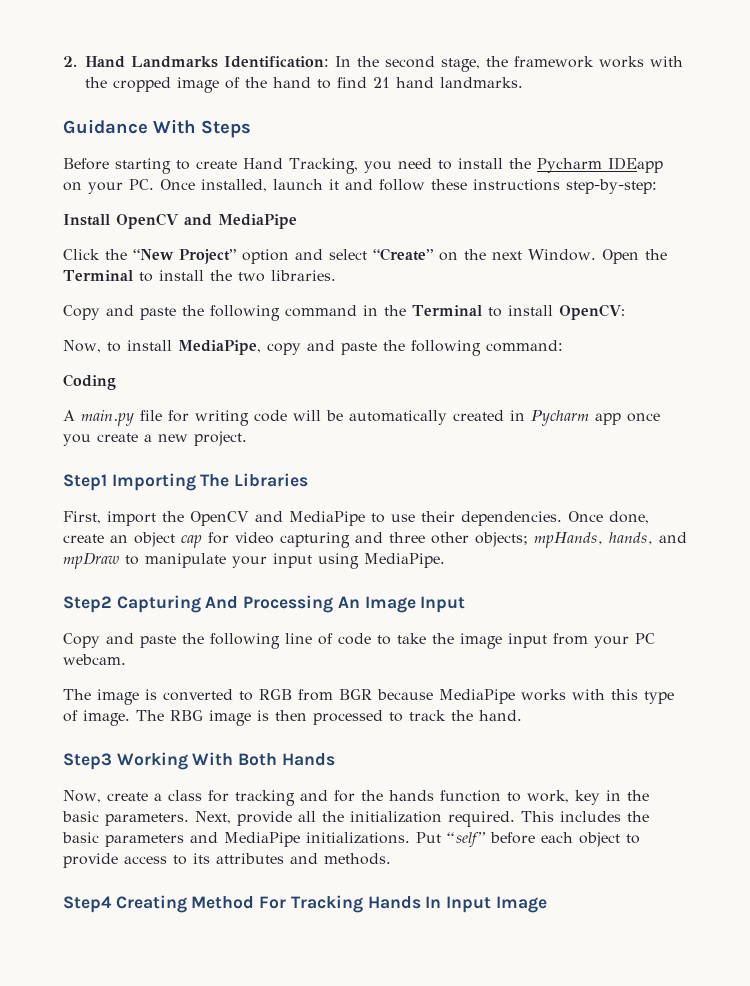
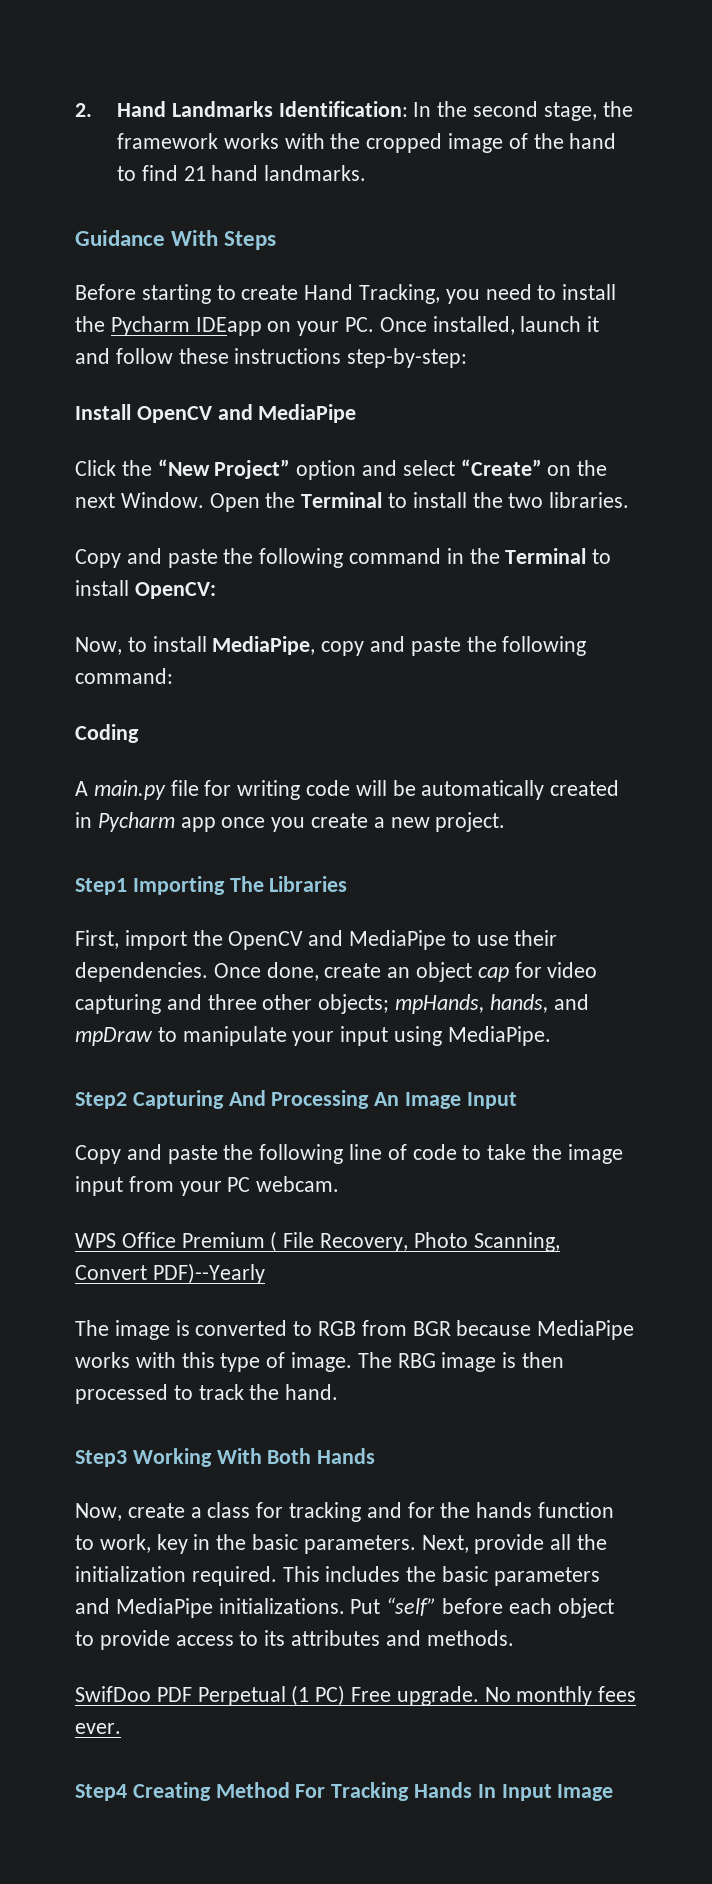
+ WPS Office Premium ( File Recovery, Photo Scanning, Convert PDF)--Yearly
+ SwifDoo PDF Perpetual (1 PC) Free upgrade. No monthly fees ever.

